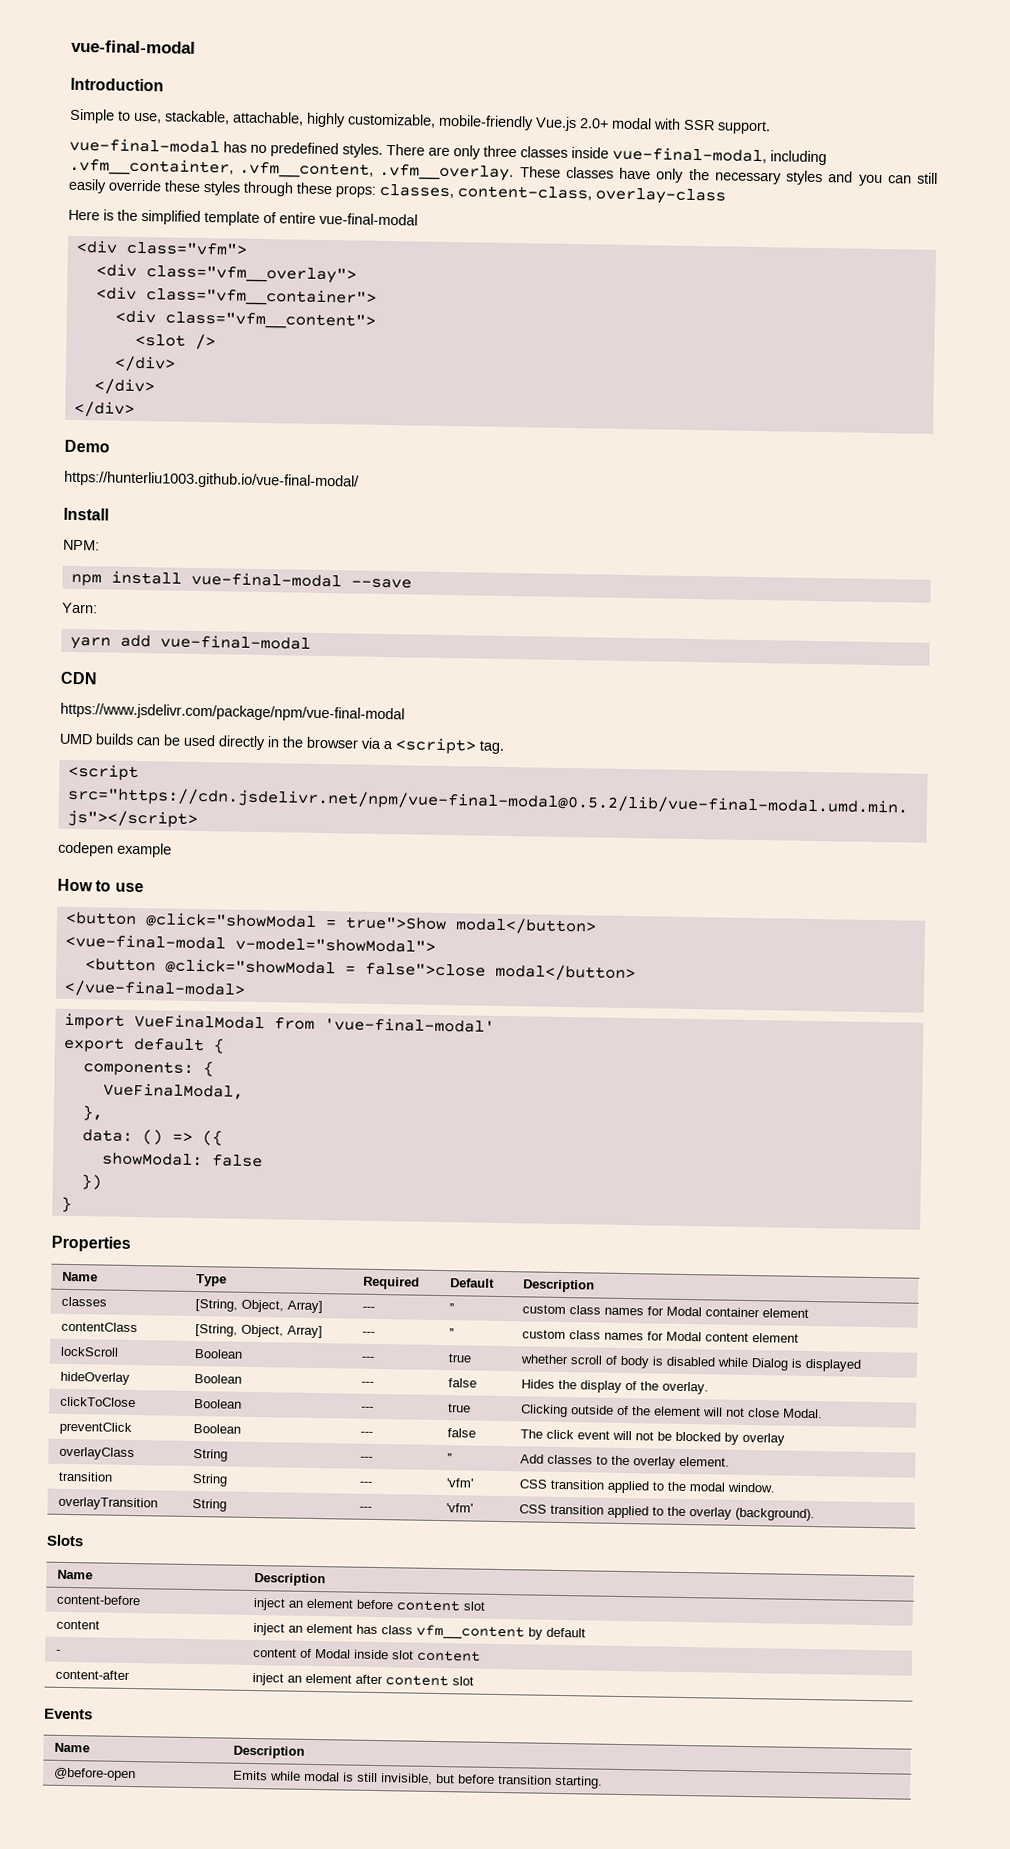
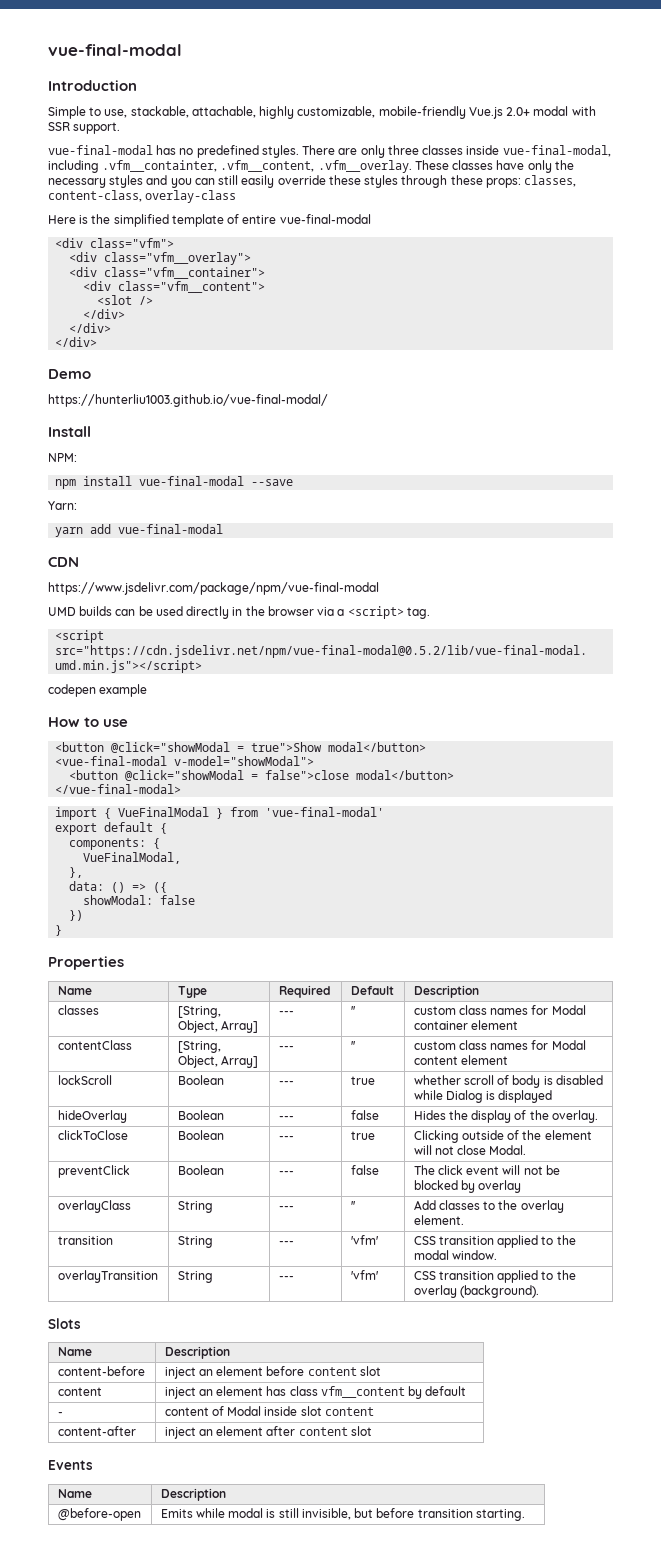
- import VueFinalModal from 'vue-final-modal'
+ import { VueFinalModal } from 'vue-final-modal'

